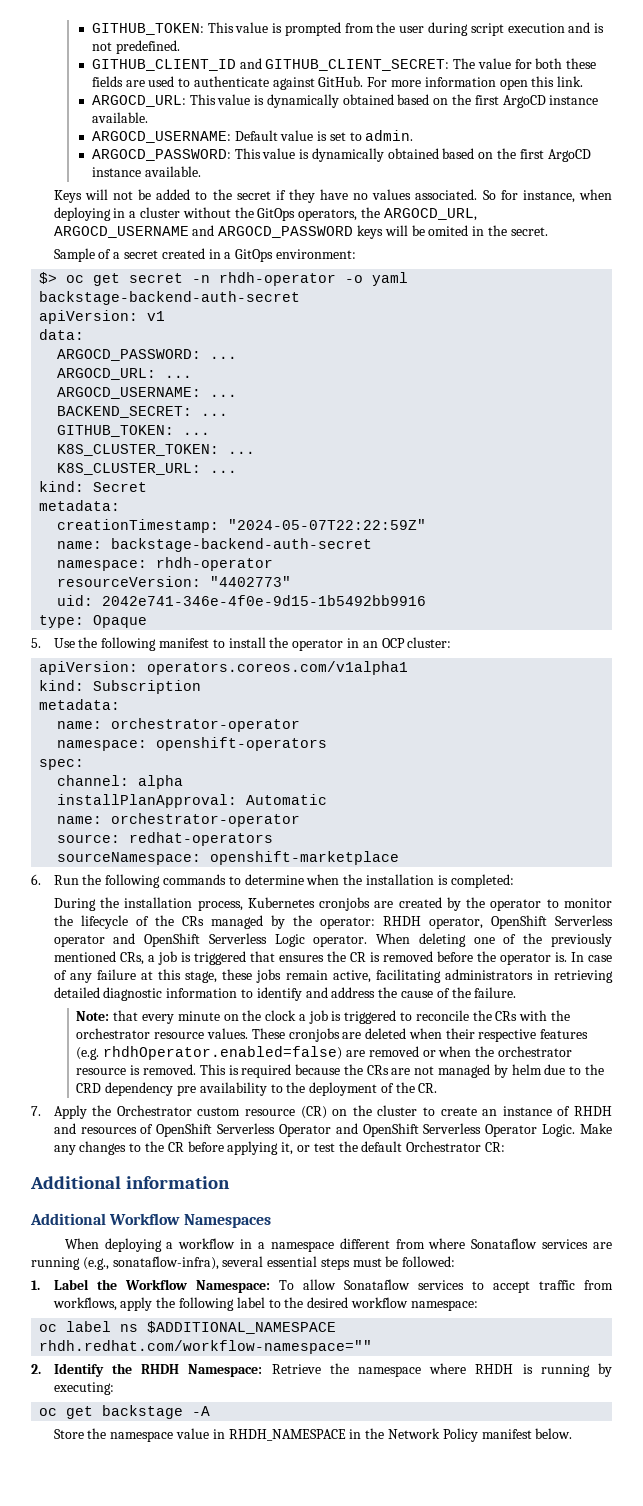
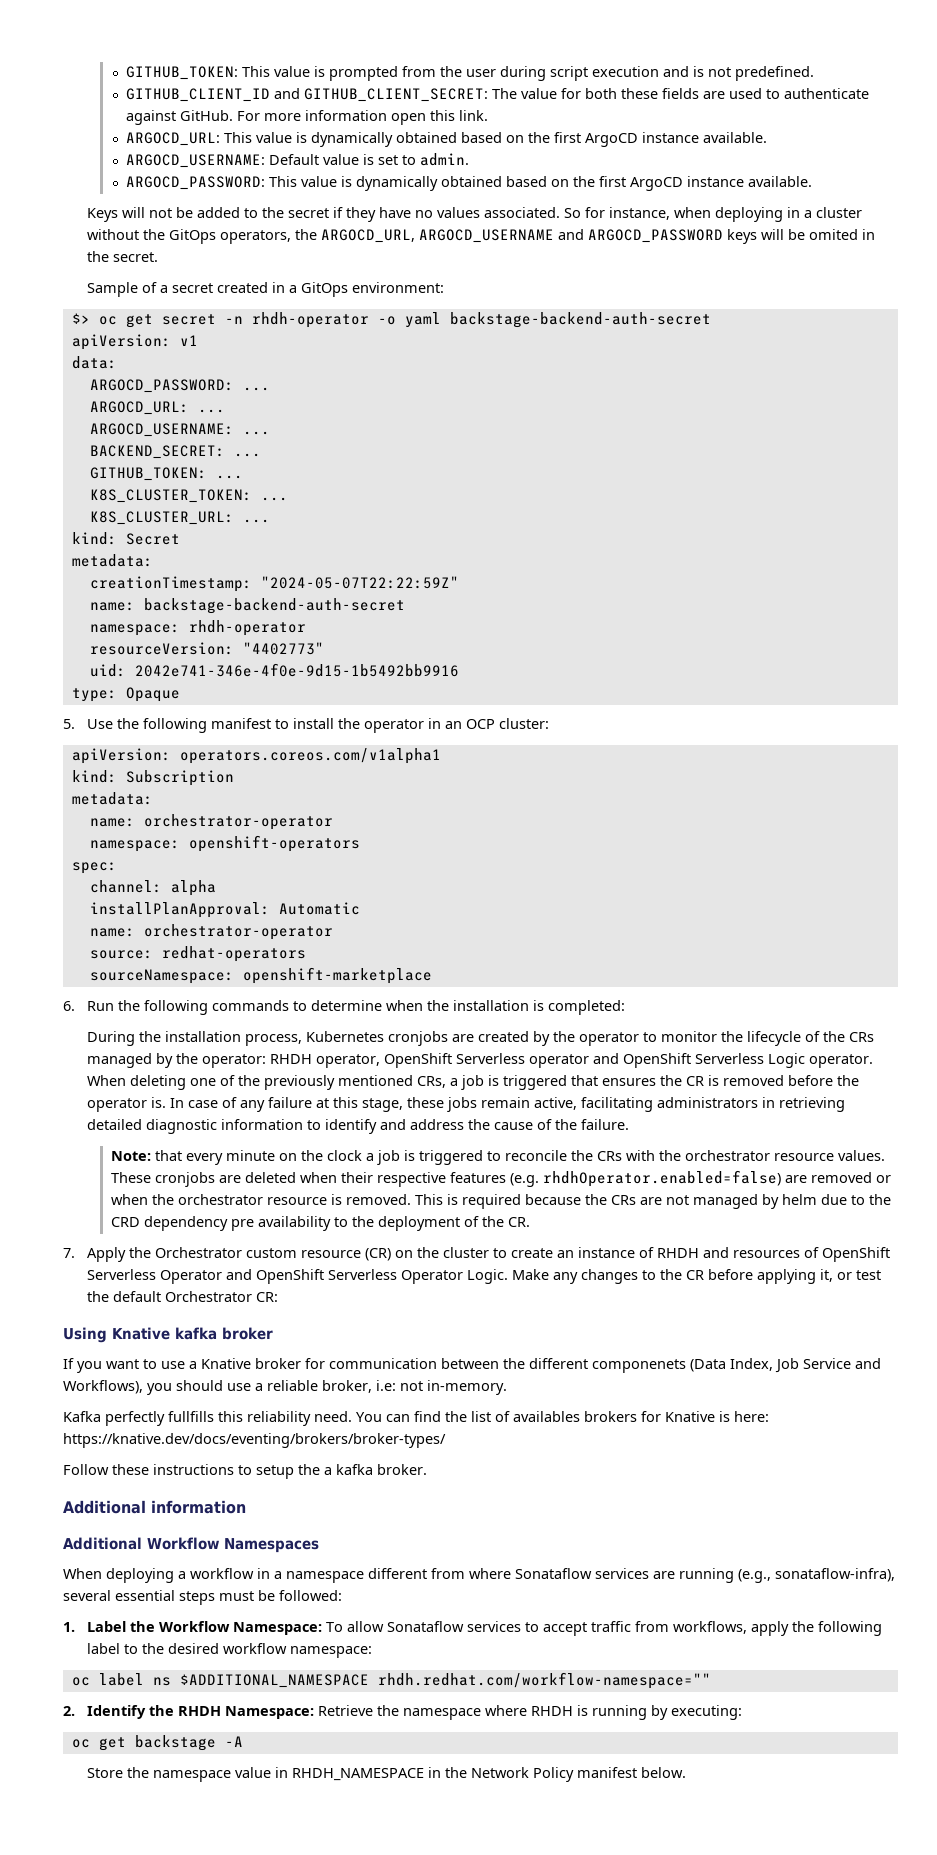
+ Using Knative kafka broker
+ If you want to use a Knative broker for communication between the different componenets (Data Index, Job Service and Workflows), you should use a reliable broker, i.e: not in-memory.
+ Kafka perfectly fullfills this reliability need. You can find the list of availables brokers for Knative is here: https://knative.dev/docs/eventing/brokers/broker-types/
+ Follow these instructions to setup the a kafka broker.

